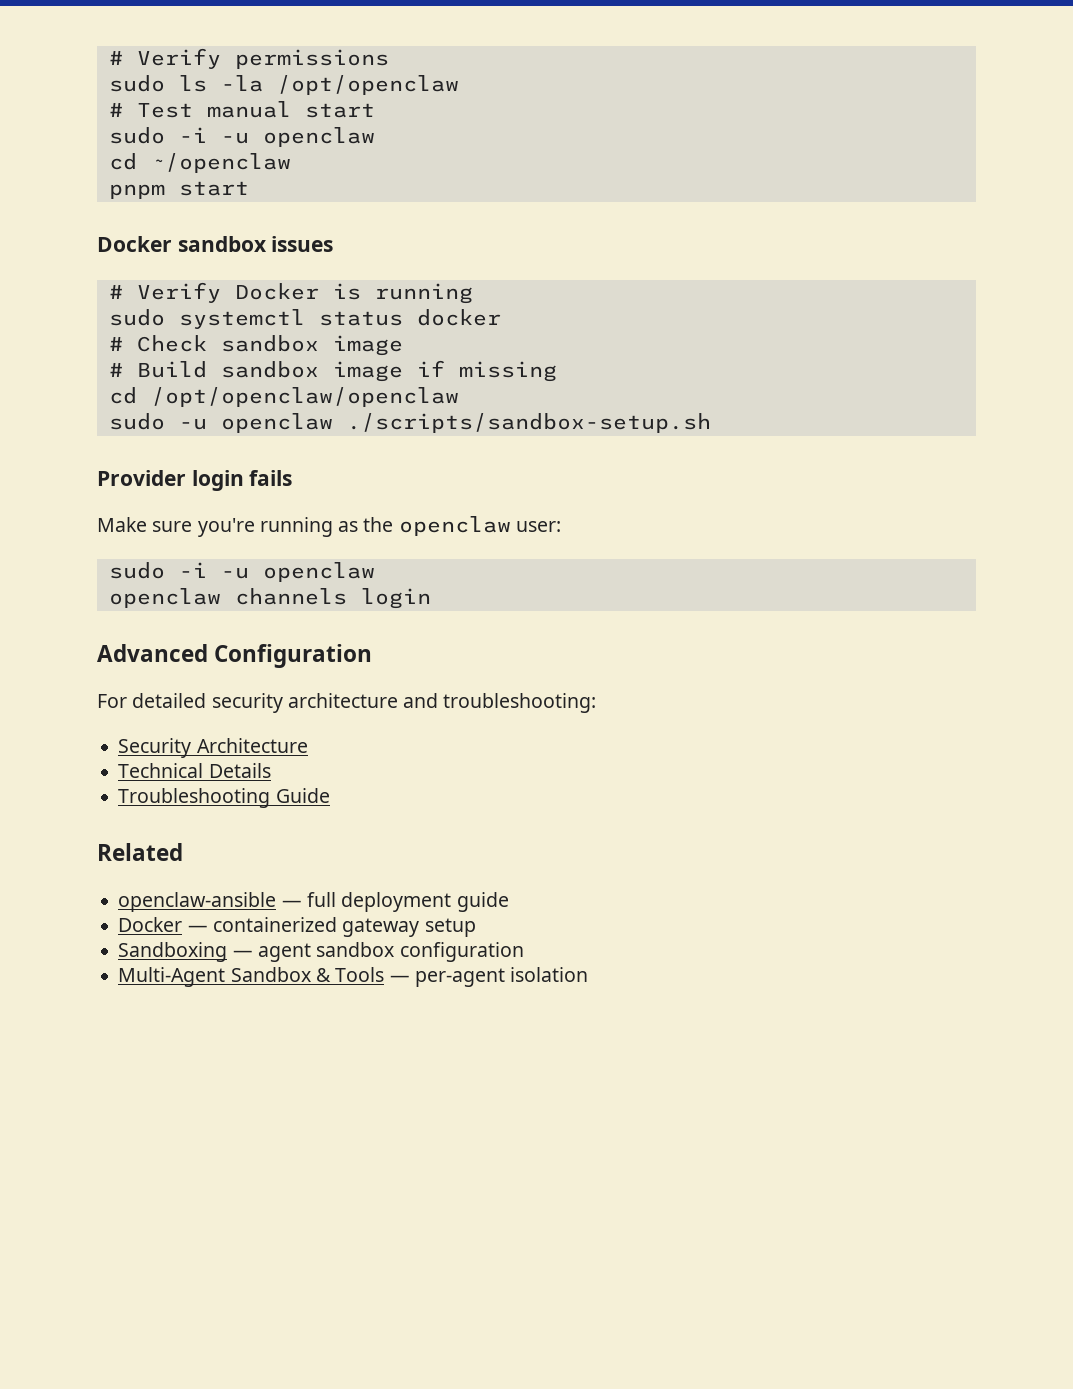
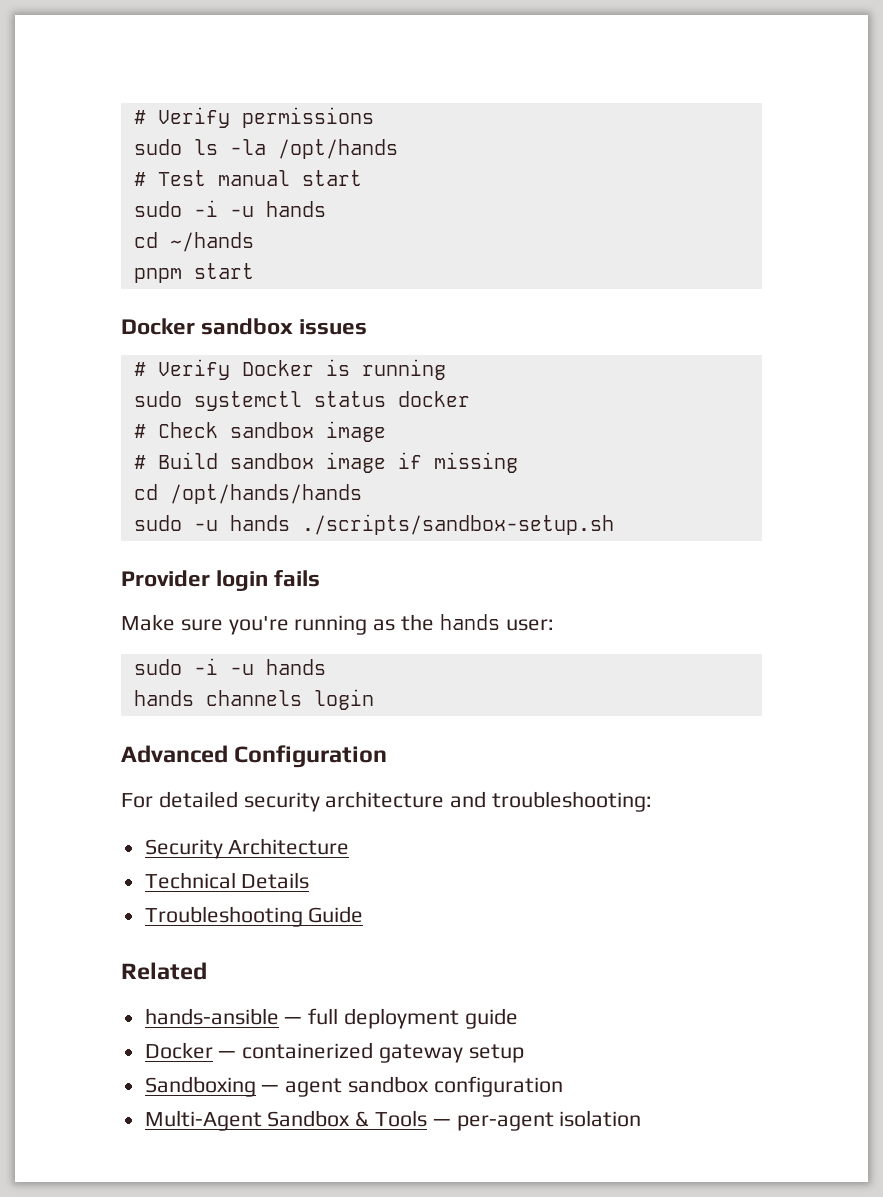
- sudo ls -la /opt/openclaw
+ sudo ls -la /opt/hands
  # Test manual start
- sudo -i -u openclaw
- cd ~/openclaw
+ sudo -i -u hands
+ cd ~/hands
- cd /opt/openclaw/openclaw
+ cd /opt/hands/hands
- sudo -u openclaw ./scripts/sandbox-setup.sh
+ sudo -u hands ./scripts/sandbox-setup.sh
- Make sure you're running as the openclaw user:
- sudo -i -u openclaw
- openclaw channels login
+ Make sure you're running as the hands user:
+ sudo -i -u hands
+ hands channels login
- openclaw-ansible — full deployment guide
+ hands-ansible — full deployment guide

